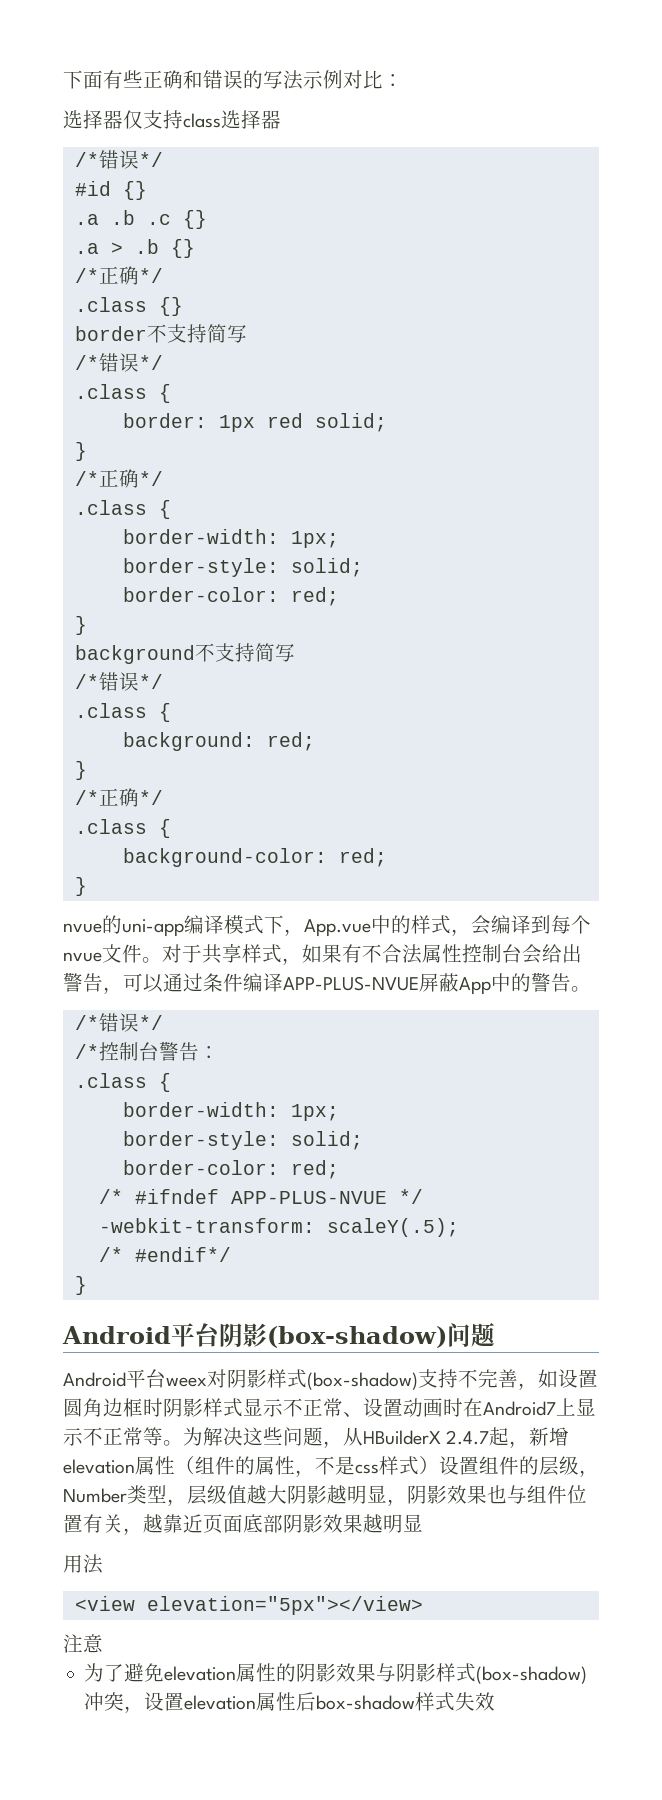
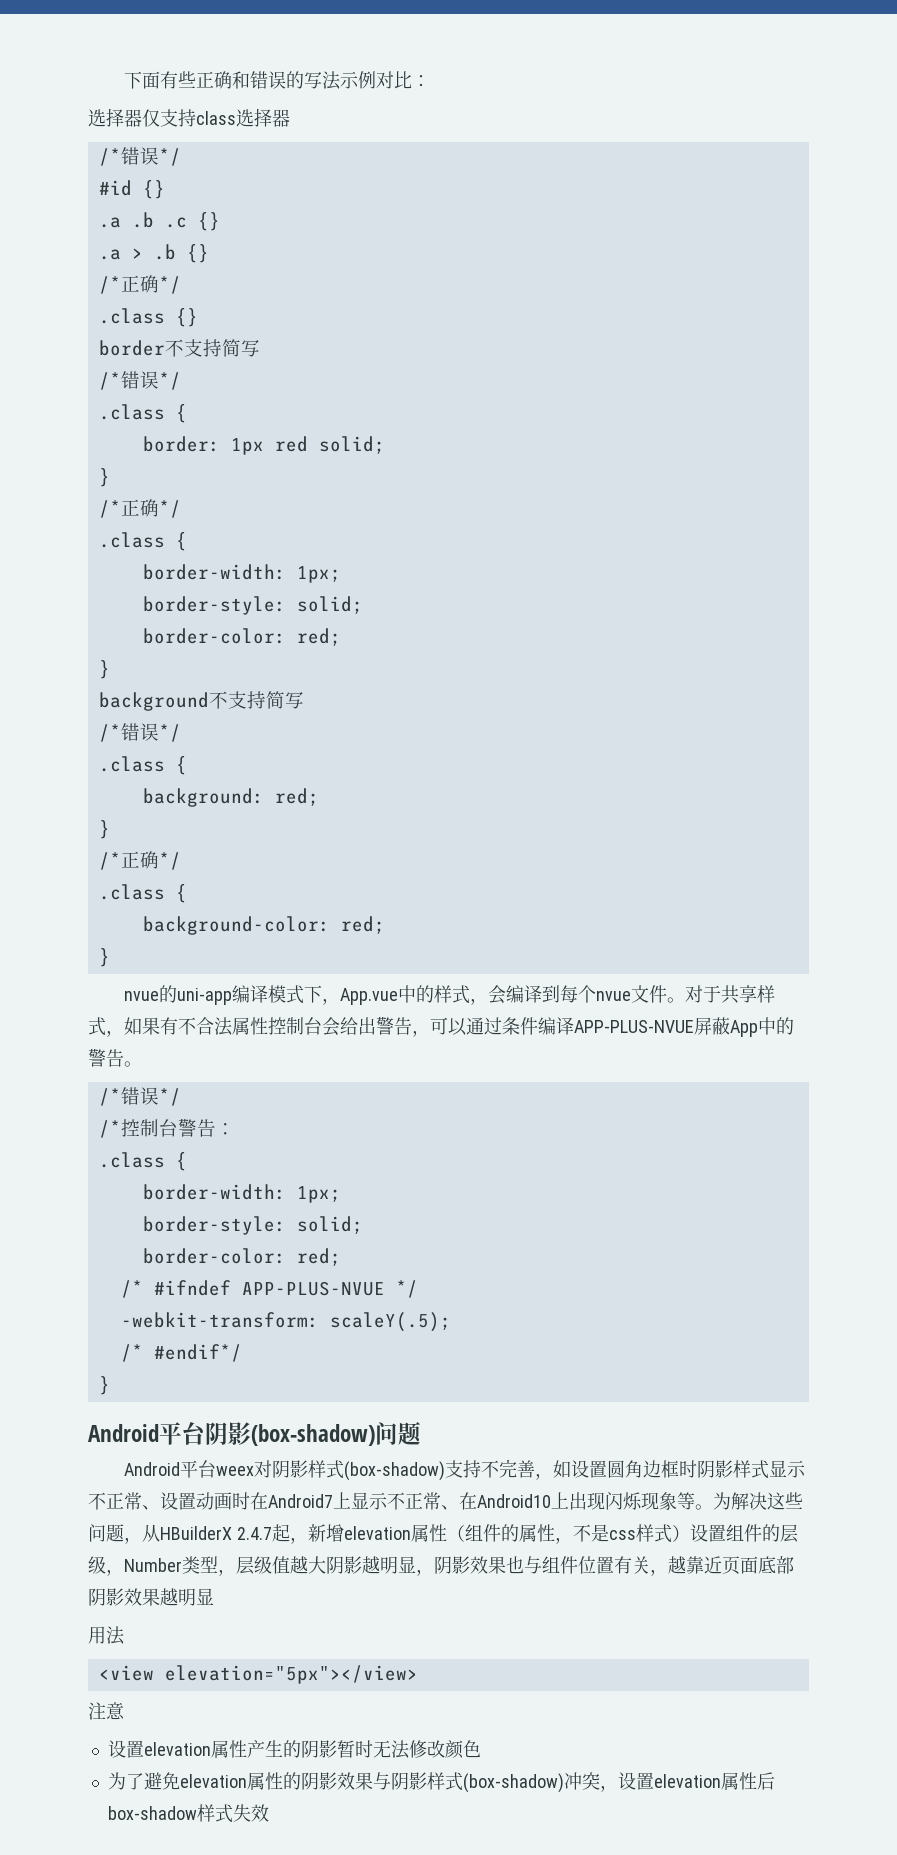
- Android平台weex对阴影样式(box-shadow)支持不完善，如设置圆角边框时阴影样式显示不正常、设置动画时在Android7上显示不正常等。
+ Android平台weex对阴影样式(box-shadow)支持不完善，如设置圆角边框时阴影样式显示不正常、设置动画时在Android7上显示不正常、在Android10上出现闪烁现象等。
+ 设置elevation属性产生的阴影暂时无法修改颜色

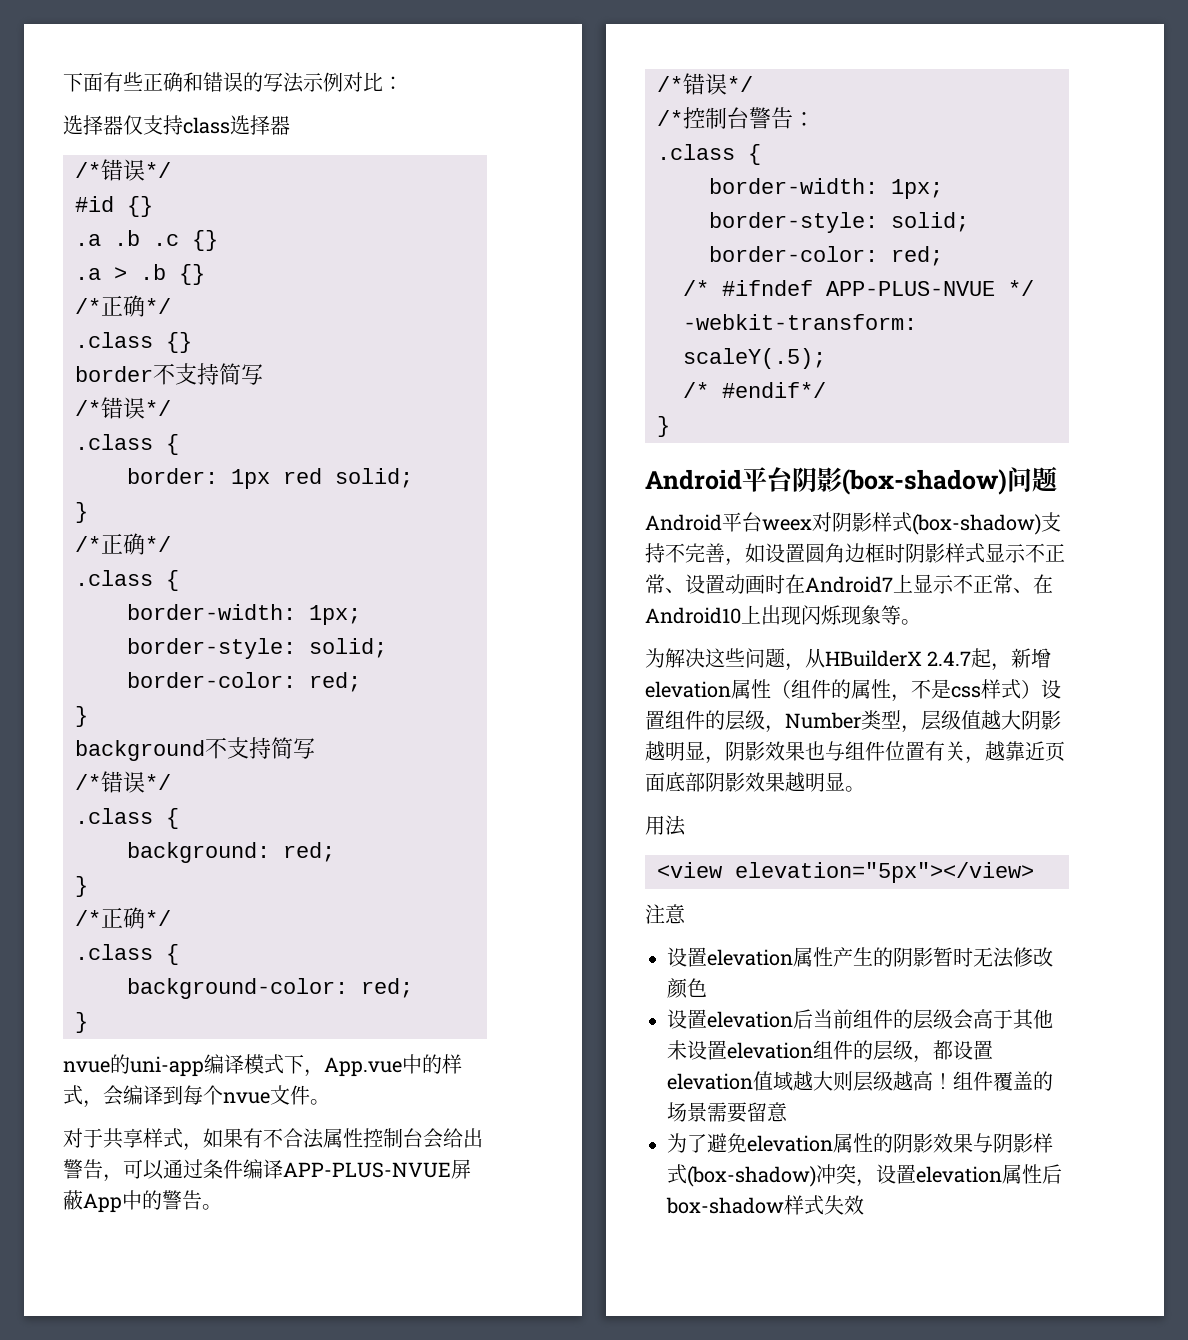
- nvue的uni-app编译模式下，App.vue中的样式，会编译到每个nvue文件。对于共享样式，如果有不合法属性控制台会给出警告，可以通过条件编译APP-PLUS-NVUE屏蔽App中的警告。
+ nvue的uni-app编译模式下，App.vue中的样式，会编译到每个nvue文件。
+ 对于共享样式，如果有不合法属性控制台会给出警告，可以通过条件编译APP-PLUS-NVUE屏蔽App中的警告。
- Android平台weex对阴影样式(box-shadow)支持不完善，如设置圆角边框时阴影样式显示不正常、设置动画时在Android7上显示不正常、在Android10上出现闪烁现象等。为解决这些问题，从HBuilderX 2.4.7起，新增elevation属性（组件的属性，不是css样式）设置组件的层级，Number类型，层级值越大阴影越明显，阴影效果也与组件位置有关，越靠近页面底部阴影效果越明显
+ Android平台weex对阴影样式(box-shadow)支持不完善，如设置圆角边框时阴影样式显示不正常、设置动画时在Android7上显示不正常、在Android10上出现闪烁现象等。
+ 为解决这些问题，从HBuilderX 2.4.7起，新增elevation属性（组件的属性，不是css样式）设置组件的层级，Number类型，层级值越大阴影越明显，阴影效果也与组件位置有关，越靠近页面底部阴影效果越明显。
+ 设置elevation后当前组件的层级会高于其他未设置elevation组件的层级，都设置elevation值域越大则层级越高！组件覆盖的场景需要留意

